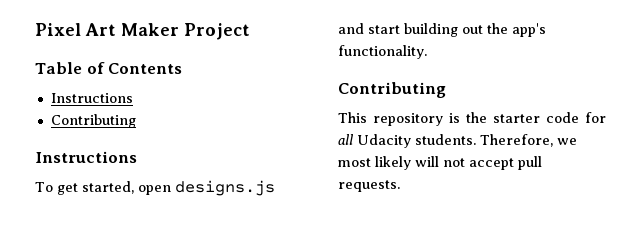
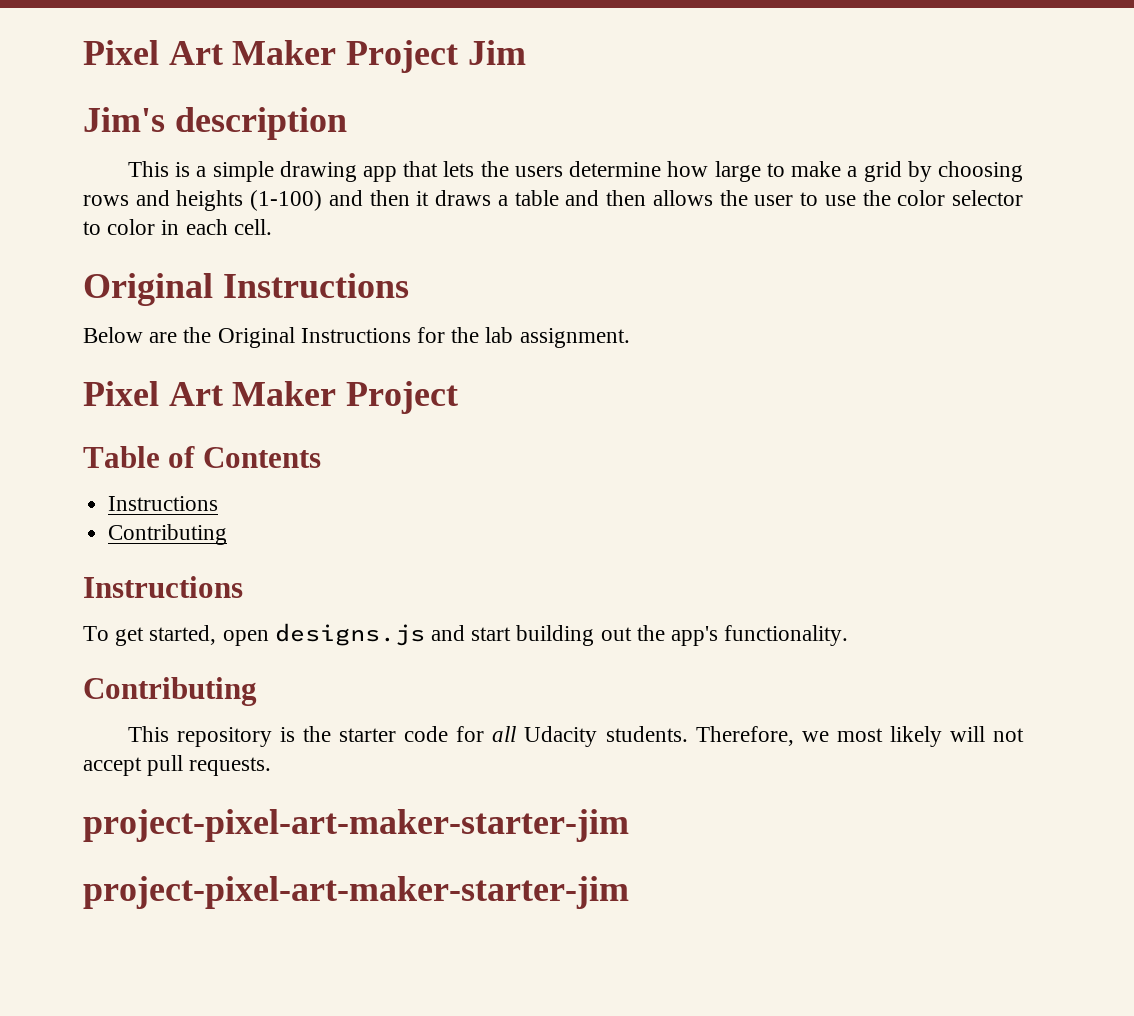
+ Pixel Art Maker Project Jim
+ Jim's description
+ This is a simple drawing app that lets the users determine how large to make a grid by choosing rows and heights (1-100) and then it draws a table and then allows the user to use the color selector to color in each cell.
+ Original Instructions
+ Below are the Original Instructions for the lab assignment.
  Therefore, we most likely will not accept pull requests.
+ project-pixel-art-maker-starter-jim
+ project-pixel-art-maker-starter-jim

